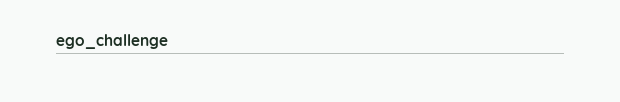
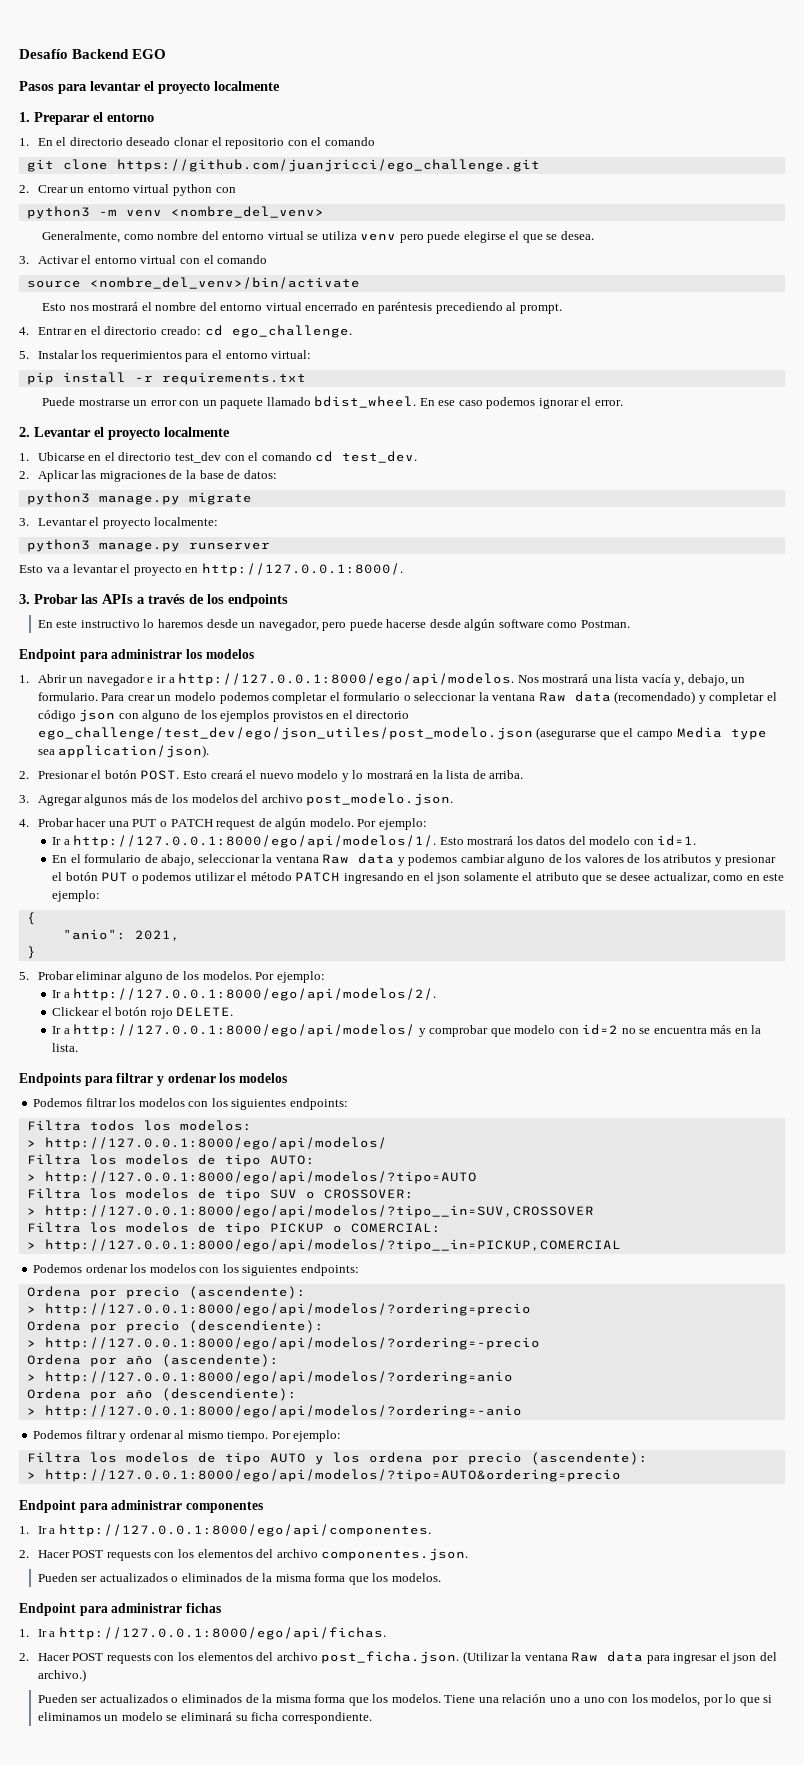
- ego_challenge
+ Desafío Backend EGO
+ Pasos para levantar el proyecto localmente
+ 1. Preparar el entorno
+ 1. En el directorio deseado clonar el repositorio con el comando
+ git clone https://github.com/juanjricci/ego_challenge.git
+ 2. Crear un entorno virtual python con
+ python3 -m venv <nombre_del_venv>
+ Generalmente, como nombre del entorno virtual se utiliza venv pero puede elegirse el que se desea.
+ 3. Activar el entorno virtual con el comando
+ source <nombre_del_venv>/bin/activate
+ Esto nos mostrará el nombre del entorno virtual encerrado en paréntesis precediendo al prompt.
+ 4. Entrar en el directorio creado: cd ego_challenge.
+ 5. Instalar los requerimientos para el entorno virtual:
+ pip install -r requirements.txt
+ Puede mostrarse un error con un paquete llamado bdist_wheel. En ese caso podemos ignorar el error.
+ 2. Levantar el proyecto localmente
+ 1. Ubicarse en el directorio test_dev con el comando cd test_dev.
+ 2. Aplicar las migraciones de la base de datos:
+ python3 manage.py migrate
+ 3. Levantar el proyecto localmente:
+ python3 manage.py runserver
+ Esto va a levantar el proyecto en http://127.0.0.1:8000/.
+ 3. Probar las APIs a través de los endpoints
+ En este instructivo lo haremos desde un navegador, pero puede hacerse desde algún software como Postman.
+ Endpoint para administrar los modelos
+ 1. Abrir un navegador e ir a http://127.0.0.1:8000/ego/api/modelos. Nos mostrará una lista vacía y, debajo, un formulario. Para crear un modelo podemos completar el formulario o seleccionar la ventana Raw data (recomendado) y completar el código json con alguno de los ejemplos provistos en el directorio ego_challenge/test_dev/ego/json_utiles/post_modelo.json (asegurarse que el campo Media type sea application/json).
+ 2. Presionar el botón POST. Esto creará el nuevo modelo y lo mostrará en la lista de arriba.
+ 3. Agregar algunos más de los modelos del archivo post_modelo.json.
+ 4. Probar hacer una PUT o PATCH request de algún modelo. Por ejemplo:
+ Ir a http://127.0.0.1:8000/ego/api/modelos/1/. Esto mostrará los datos del modelo con id=1.
+ En el formulario de abajo, seleccionar la ventana Raw data y podemos cambiar alguno de los valores de los atributos y presionar el botón PUT o podemos utilizar el método PATCH ingresando en el json solamente el atributo que se desee actualizar, como en este ejemplo:
+ {
+ "anio": 2021,
+ }
+ 5. Probar eliminar alguno de los modelos. Por ejemplo:
+ Ir a http://127.0.0.1:8000/ego/api/modelos/2/.
+ Clickear el botón rojo DELETE.
+ Ir a http://127.0.0.1:8000/ego/api/modelos/ y comprobar que modelo con id=2 no se encuentra más en la lista.
+ Endpoints para filtrar y ordenar los modelos
+ Podemos filtrar los modelos con los siguientes endpoints:
+ Filtra todos los modelos:
+ > http://127.0.0.1:8000/ego/api/modelos/
+ Filtra los modelos de tipo AUTO:
+ > http://127.0.0.1:8000/ego/api/modelos/?tipo=AUTO
+ Filtra los modelos de tipo SUV o CROSSOVER:
+ > http://127.0.0.1:8000/ego/api/modelos/?tipo__in=SUV,CROSSOVER
+ Filtra los modelos de tipo PICKUP o COMERCIAL:
+ > http://127.0.0.1:8000/ego/api/modelos/?tipo__in=PICKUP,COMERCIAL
+ Podemos ordenar los modelos con los siguientes endpoints:
+ Ordena por precio (ascendente):
+ > http://127.0.0.1:8000/ego/api/modelos/?ordering=precio
+ Ordena por precio (descendiente):
+ > http://127.0.0.1:8000/ego/api/modelos/?ordering=-precio
+ Ordena por año (ascendente):
+ > http://127.0.0.1:8000/ego/api/modelos/?ordering=anio
+ Ordena por año (descendiente):
+ > http://127.0.0.1:8000/ego/api/modelos/?ordering=-anio
+ Podemos filtrar y ordenar al mismo tiempo. Por ejemplo:
+ Filtra los modelos de tipo AUTO y los ordena por precio (ascendente):
+ > http://127.0.0.1:8000/ego/api/modelos/?tipo=AUTO&ordering=precio
+ Endpoint para administrar componentes
+ 1. Ir a http://127.0.0.1:8000/ego/api/componentes.
+ 2. Hacer POST requests con los elementos del archivo componentes.json.
+ Pueden ser actualizados o eliminados de la misma forma que los modelos.
+ Endpoint para administrar fichas
+ 1. Ir a http://127.0.0.1:8000/ego/api/fichas.
+ 2. Hacer POST requests con los elementos del archivo post_ficha.json. (Utilizar la ventana Raw data para ingresar el json del archivo.)
+ Pueden ser actualizados o eliminados de la misma forma que los modelos. Tiene una relación uno a uno con los modelos, por lo que si eliminamos un modelo se eliminará su ficha correspondiente.

